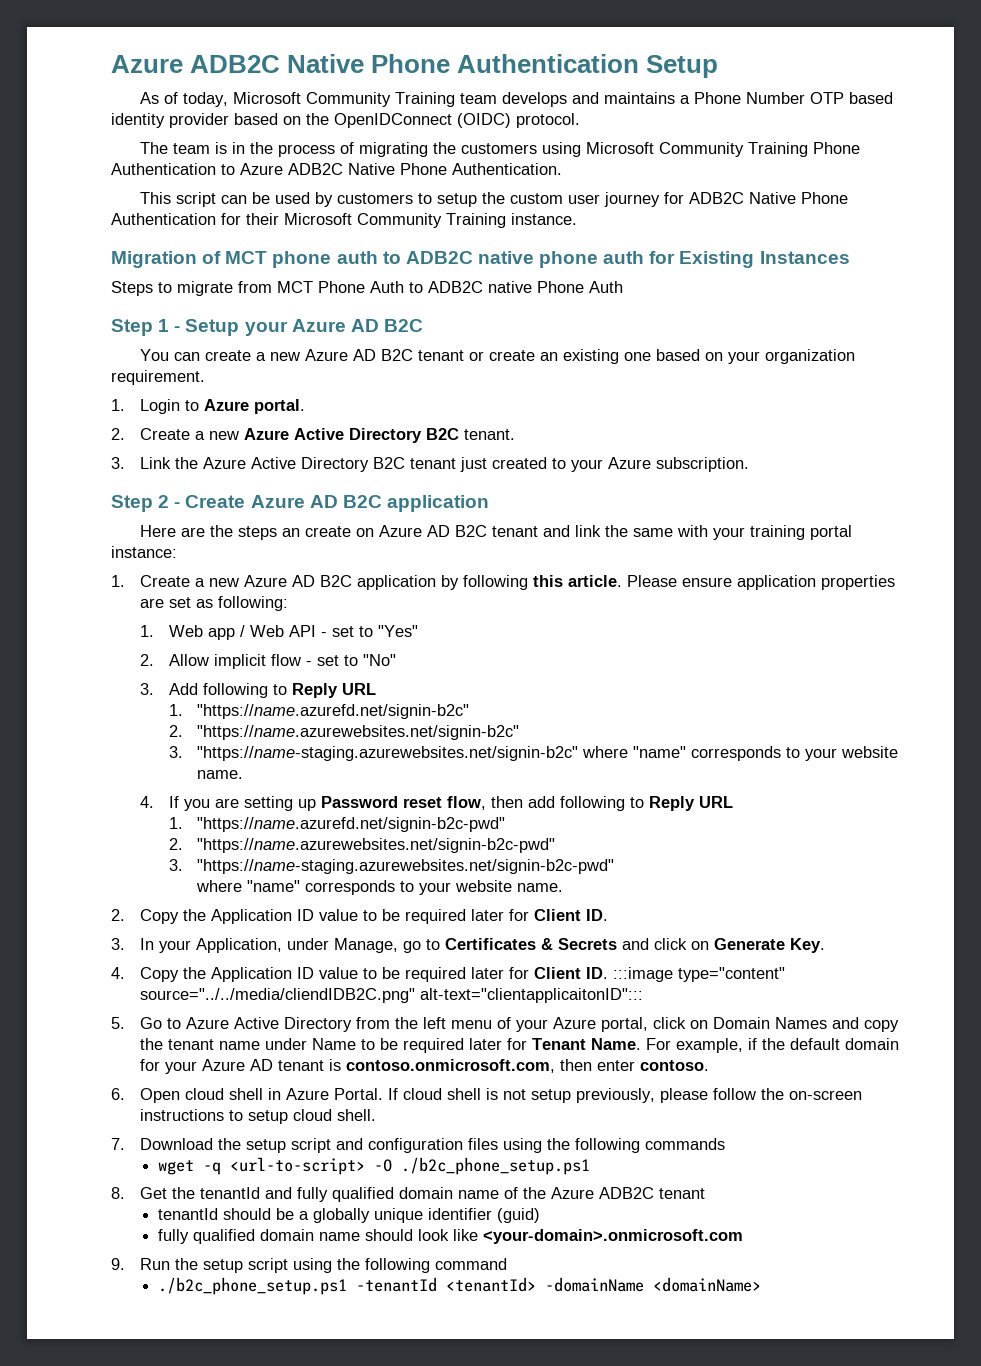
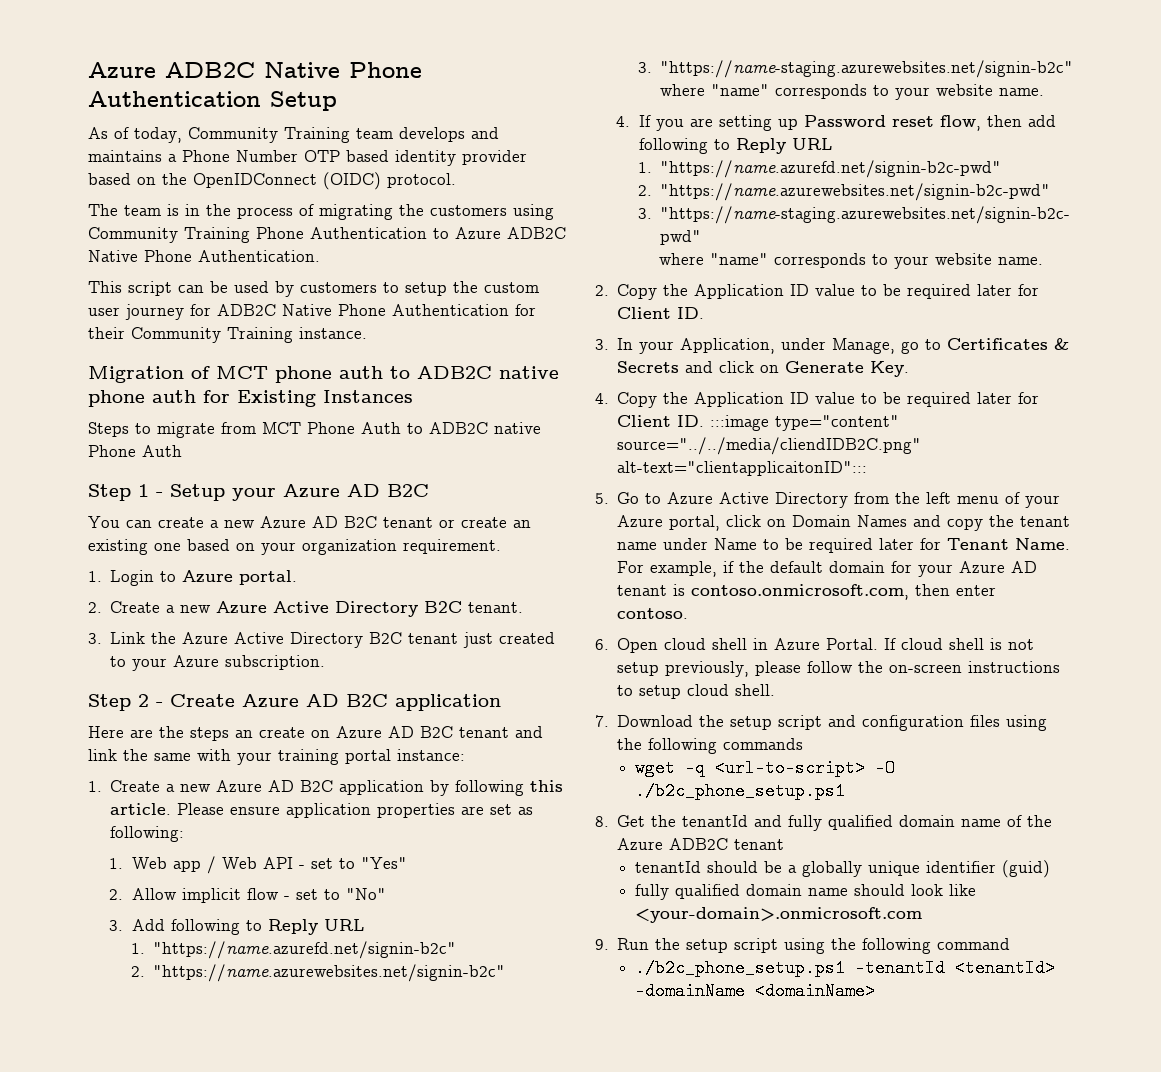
- As of today, Microsoft Community Training team develops and maintains a Phone Number OTP based identity provider based on the OpenIDConnect (OIDC) protocol.
+ As of today, Community Training team develops and maintains a Phone Number OTP based identity provider based on the OpenIDConnect (OIDC) protocol.
- The team is in the process of migrating the customers using Microsoft Community Training Phone Authentication to Azure ADB2C Native Phone Authentication.
+ The team is in the process of migrating the customers using Community Training Phone Authentication to Azure ADB2C Native Phone Authentication.
- This script can be used by customers to setup the custom user journey for ADB2C Native Phone Authentication for their Microsoft Community Training instance.
+ This script can be used by customers to setup the custom user journey for ADB2C Native Phone Authentication for their Community Training instance.

